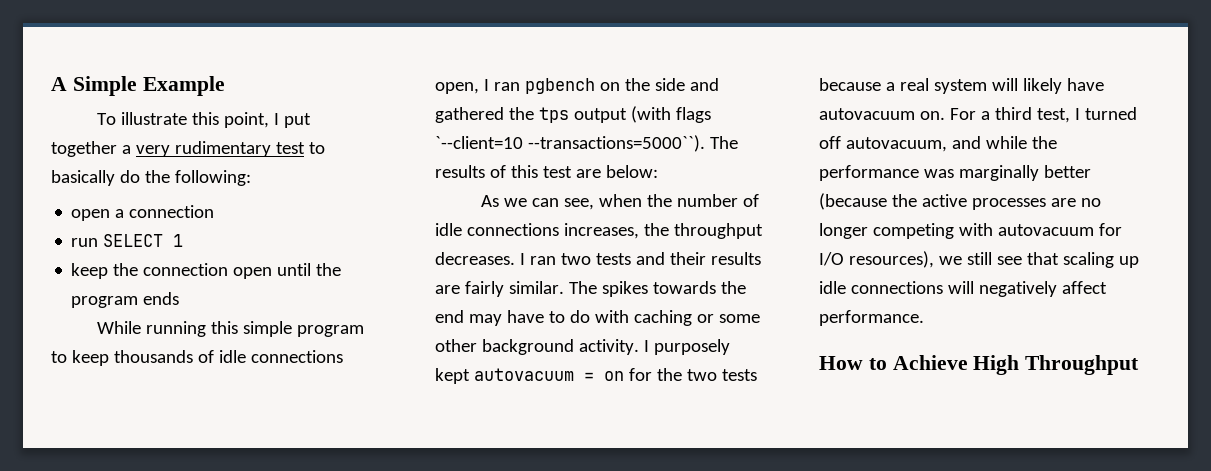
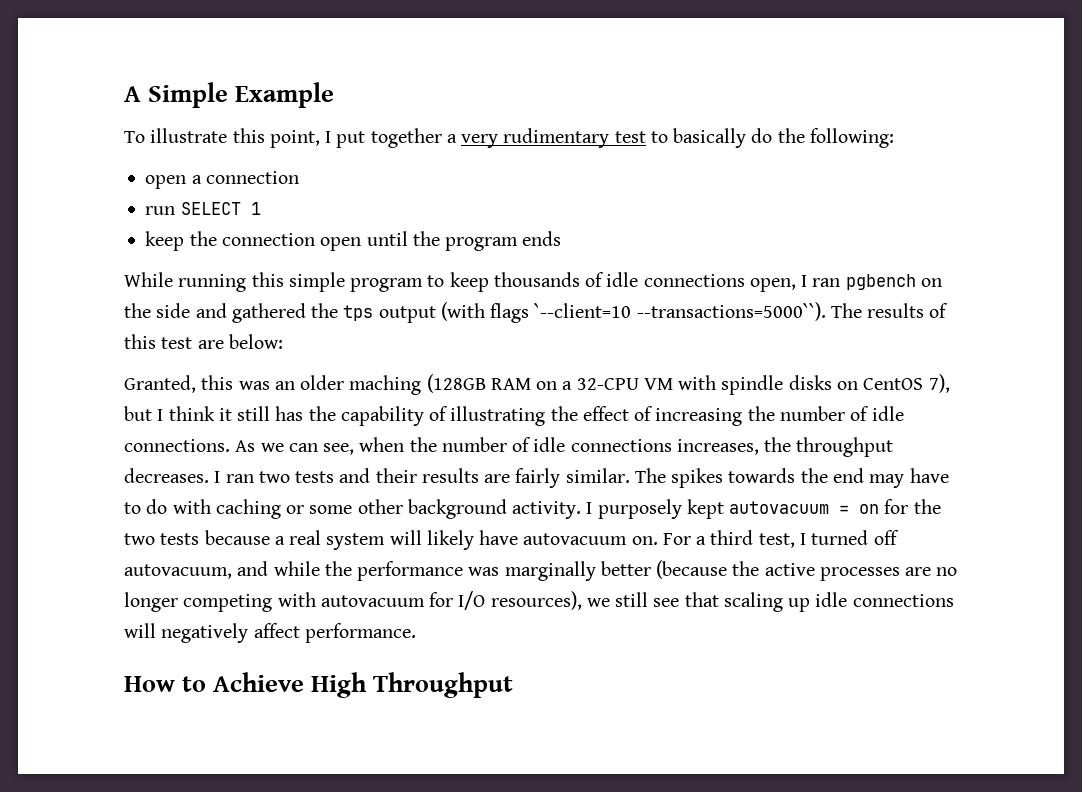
+ Granted, this was an older maching (128GB RAM on a 32-CPU VM with spindle disks on CentOS 7), but I think it still has the capability of illustrating the effect of increasing the number of idle connections.

